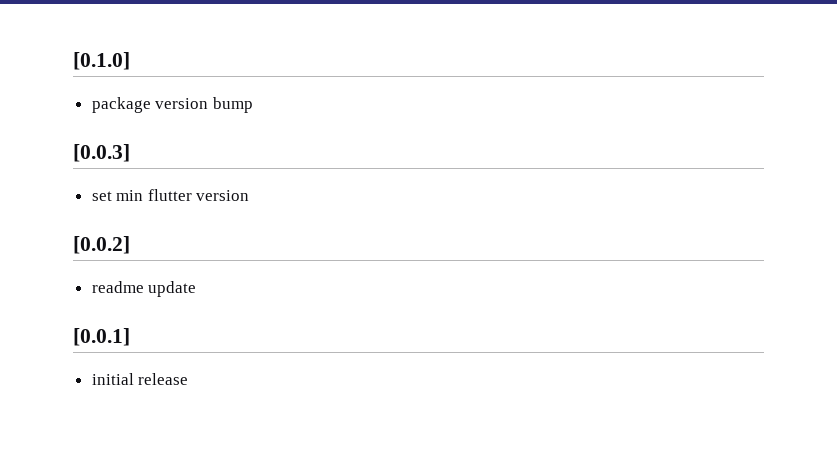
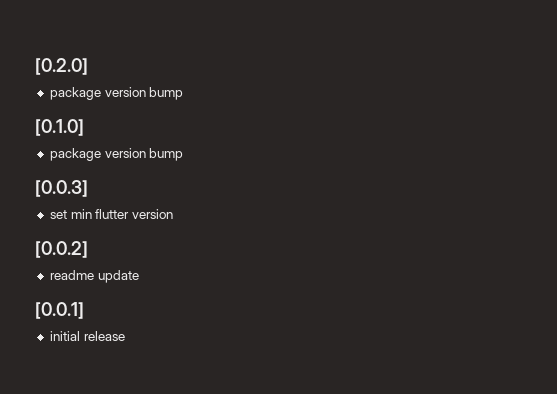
+ [0.2.0]
+ package version bump

